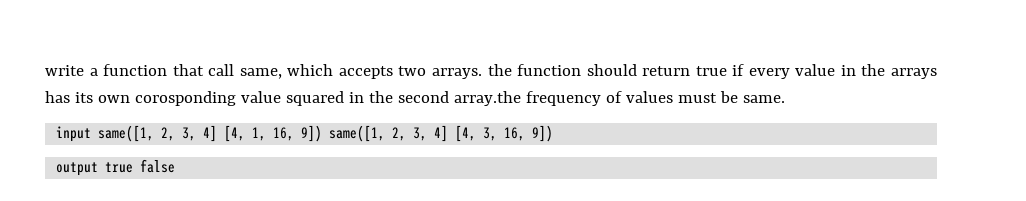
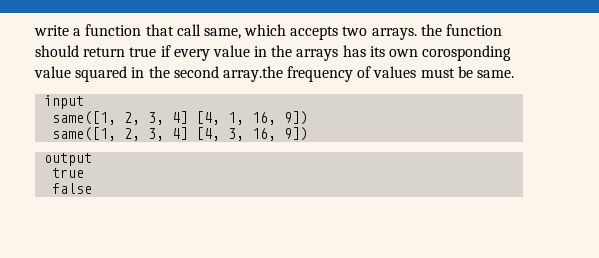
- input same([1, 2, 3, 4] [4, 1, 16, 9]) same([1, 2, 3, 4] [4, 3, 16, 9])
+ input
+ same([1, 2, 3, 4] [4, 1, 16, 9])
+ same([1, 2, 3, 4] [4, 3, 16, 9])
- output true false
+ output
+ true
+ false

